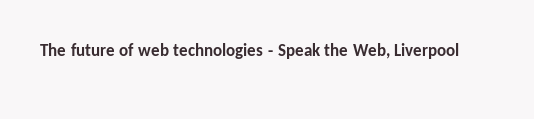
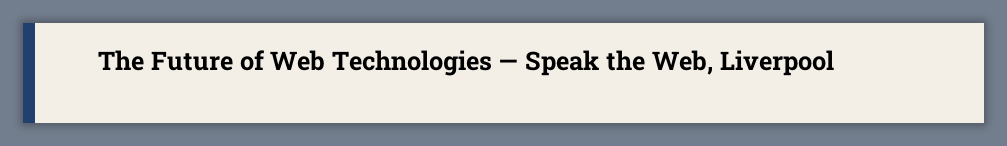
- The future of web technologies - Speak the Web, Liverpool
+ The Future of Web Technologies — Speak the Web, Liverpool

